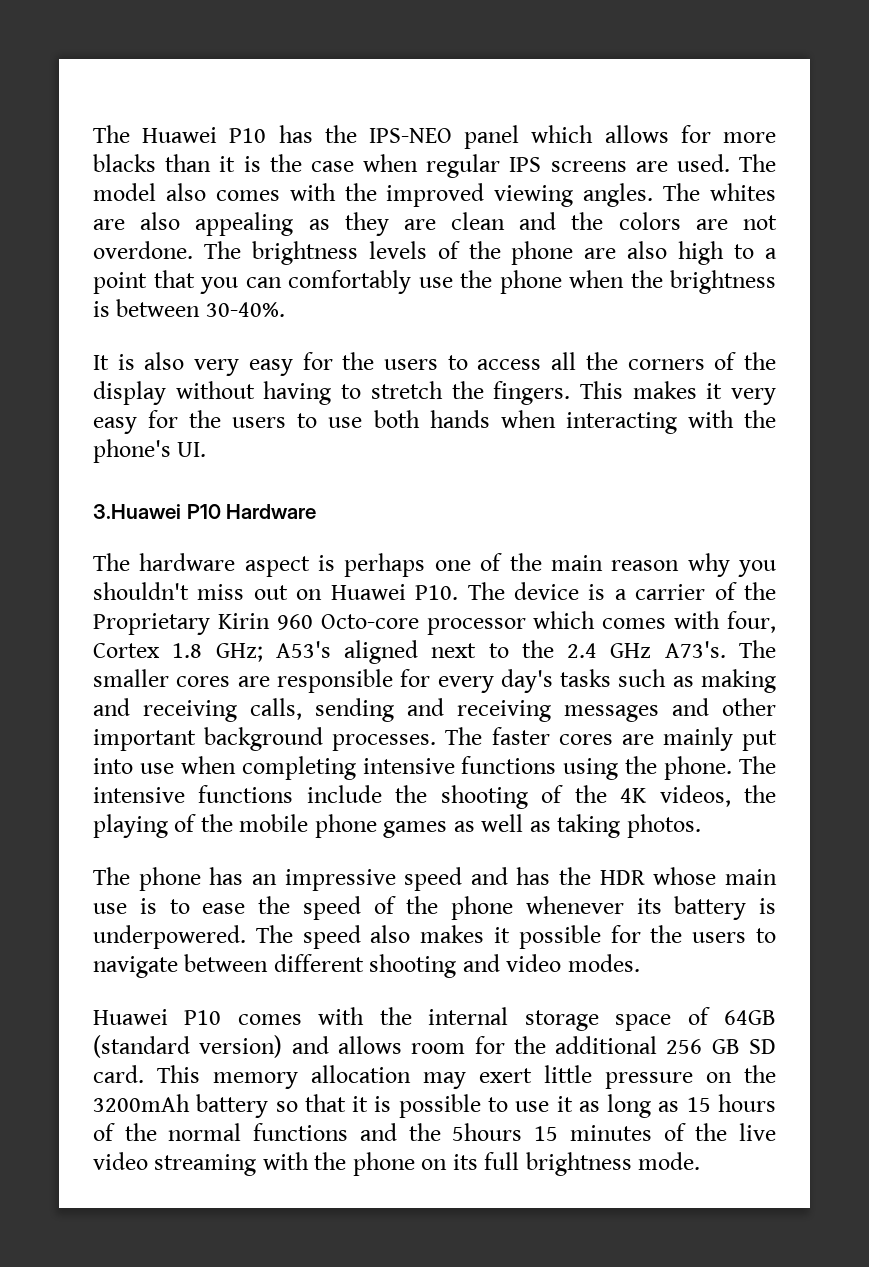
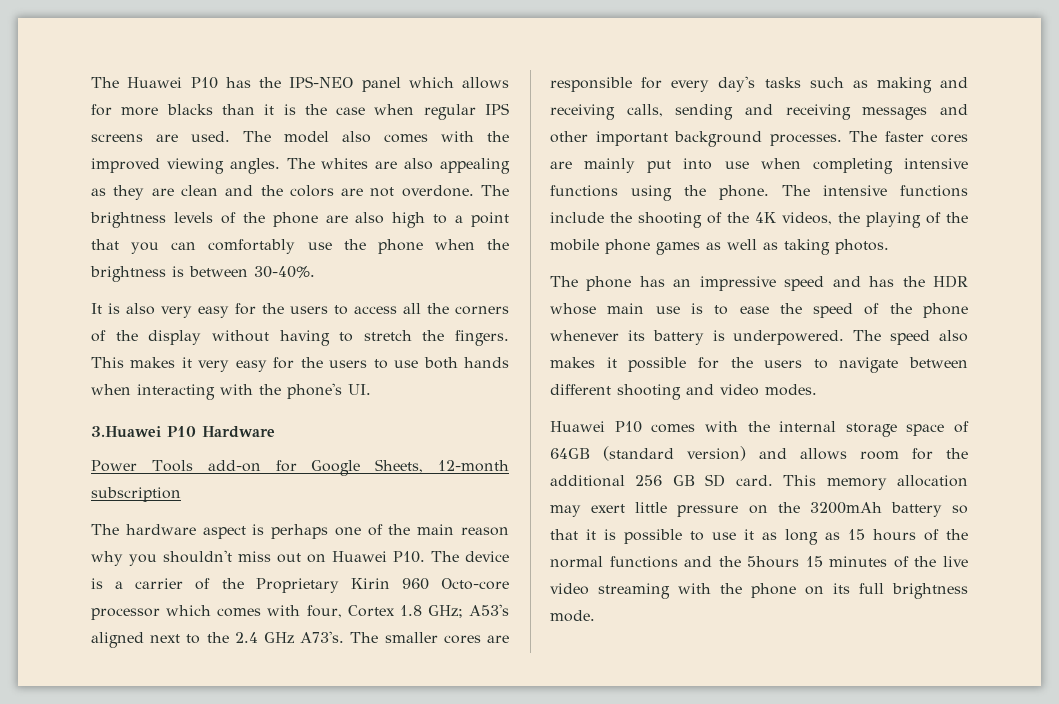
+ Power Tools add-on for Google Sheets, 12-month subscription

